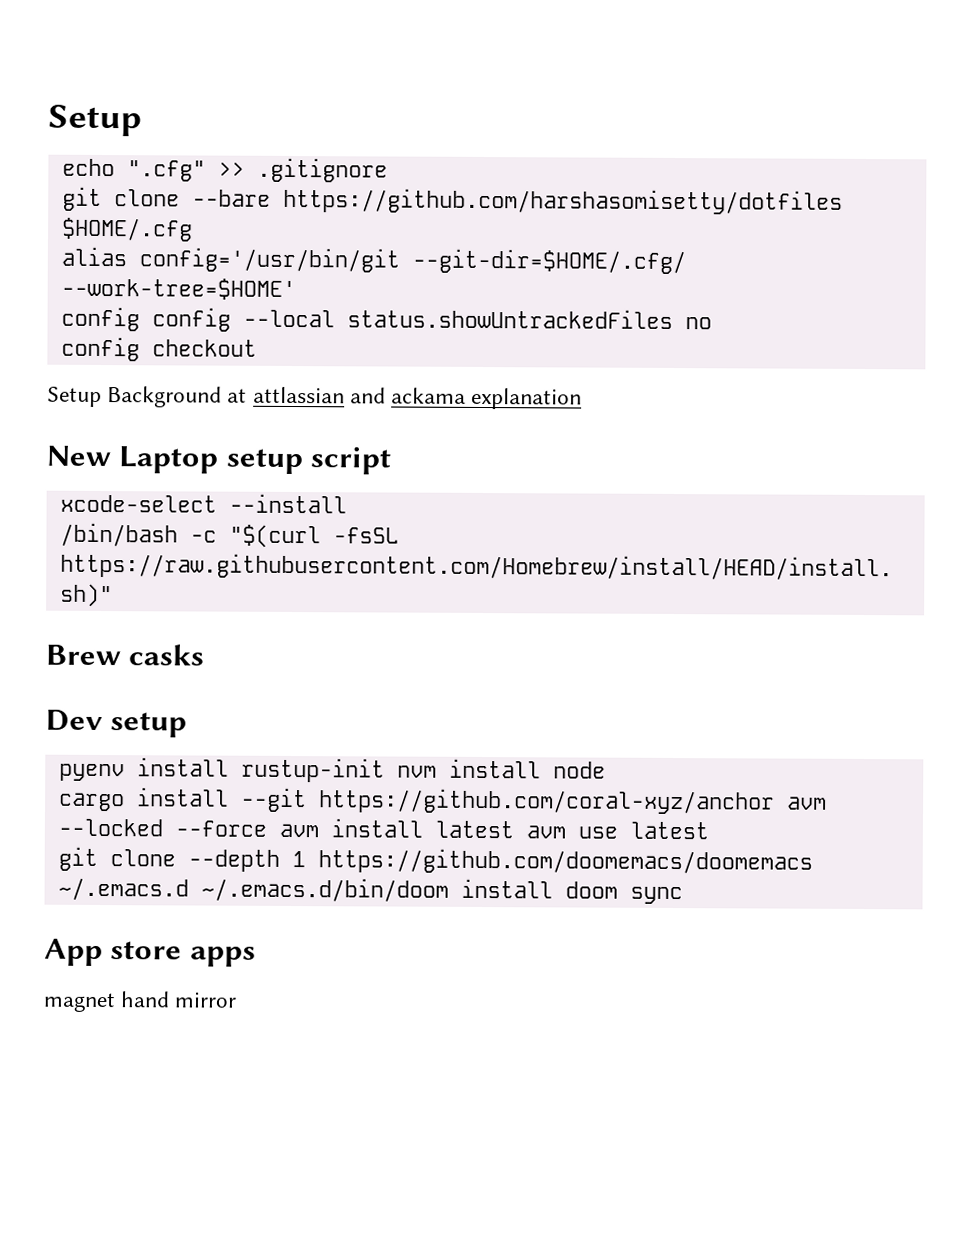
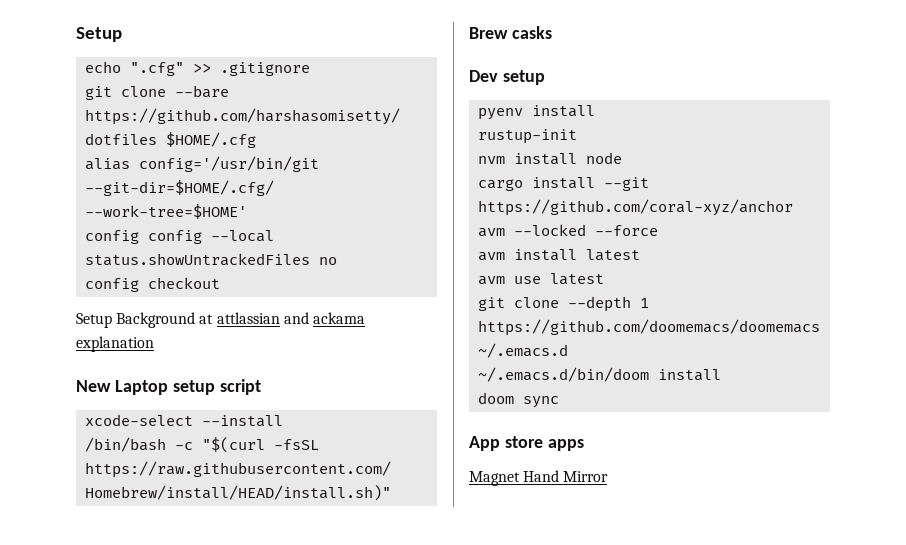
- pyenv install rustup-init nvm install node
+ pyenv install
+ rustup-init
+ nvm install node
- cargo install --git https://github.com/coral-xyz/anchor avm --locked --force avm install latest avm use latest
+ cargo install --git https://github.com/coral-xyz/anchor avm --locked --force
+ avm install latest
+ avm use latest
- git clone --depth 1 https://github.com/doomemacs/doomemacs ~/.emacs.d ~/.emacs.d/bin/doom install doom sync
+ git clone --depth 1 https://github.com/doomemacs/doomemacs ~/.emacs.d
+ ~/.emacs.d/bin/doom install
+ doom sync
- magnet hand mirror
+ Magnet Hand Mirror

